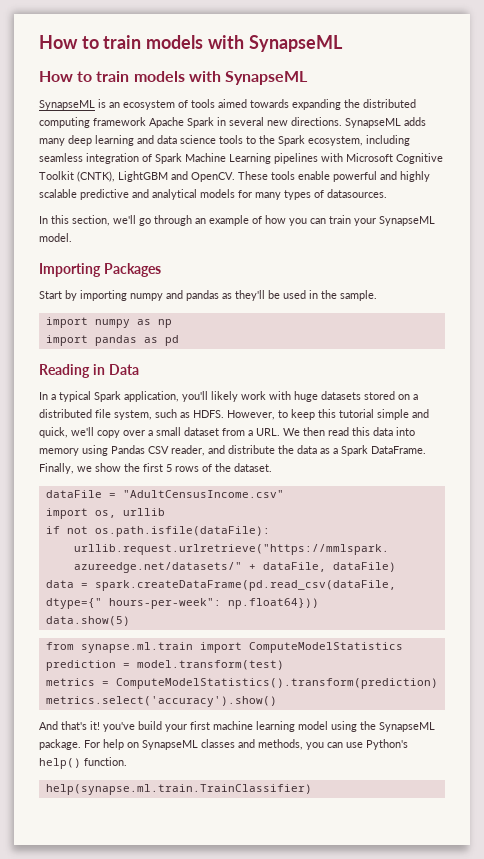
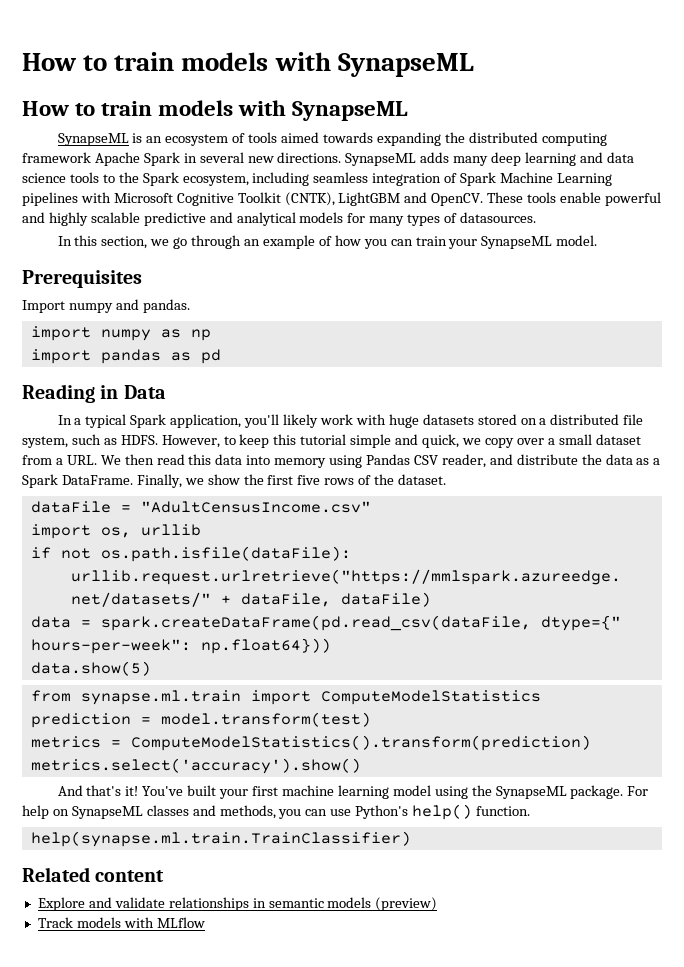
- In this section, we'll go through an example of how you can train your SynapseML model.
+ In this section, we go through an example of how you can train your SynapseML model.
- Importing Packages
- Start by importing numpy and pandas as they'll be used in the sample.
+ Prerequisites
+ Import numpy and pandas.
- However, to keep this tutorial simple and quick, we'll copy over a small dataset from a URL. We then read this data into memory using Pandas CSV reader, and distribute the data as a Spark DataFrame.
+ However, to keep this tutorial simple and quick, we copy over a small dataset from a URL. We then read this data into memory using Pandas CSV reader, and distribute the data as a Spark DataFrame.
- Finally, we show the first 5 rows of the dataset.
+ Finally, we show the first five rows of the dataset.
- And that's it! you've build your first machine learning model using the SynapseML package.
+ And that's it! You've built your first machine learning model using the SynapseML package.
+ Related content
+ Explore and validate relationships in semantic models (preview)
+ Track models with MLflow

